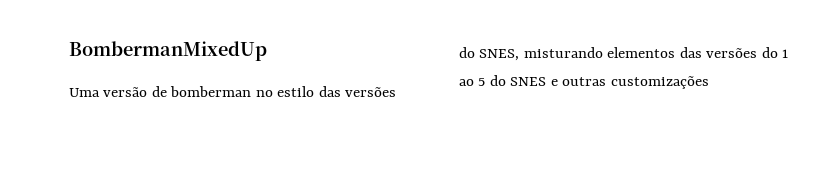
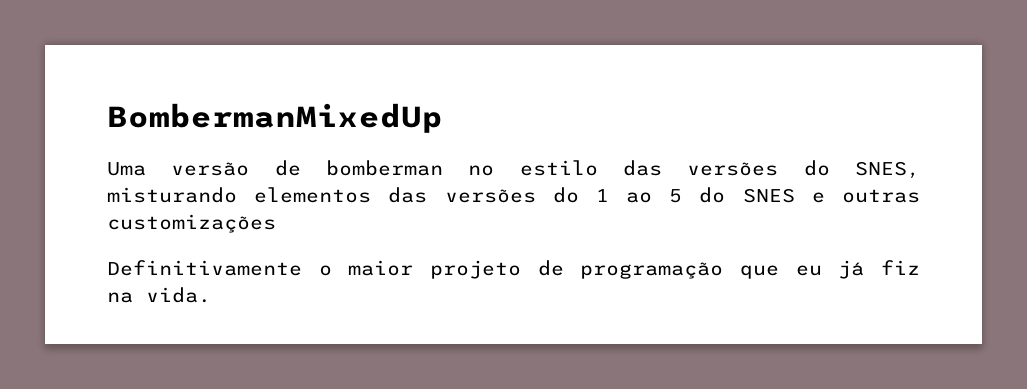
+ Definitivamente o maior projeto de programação que eu já fiz na vida.

